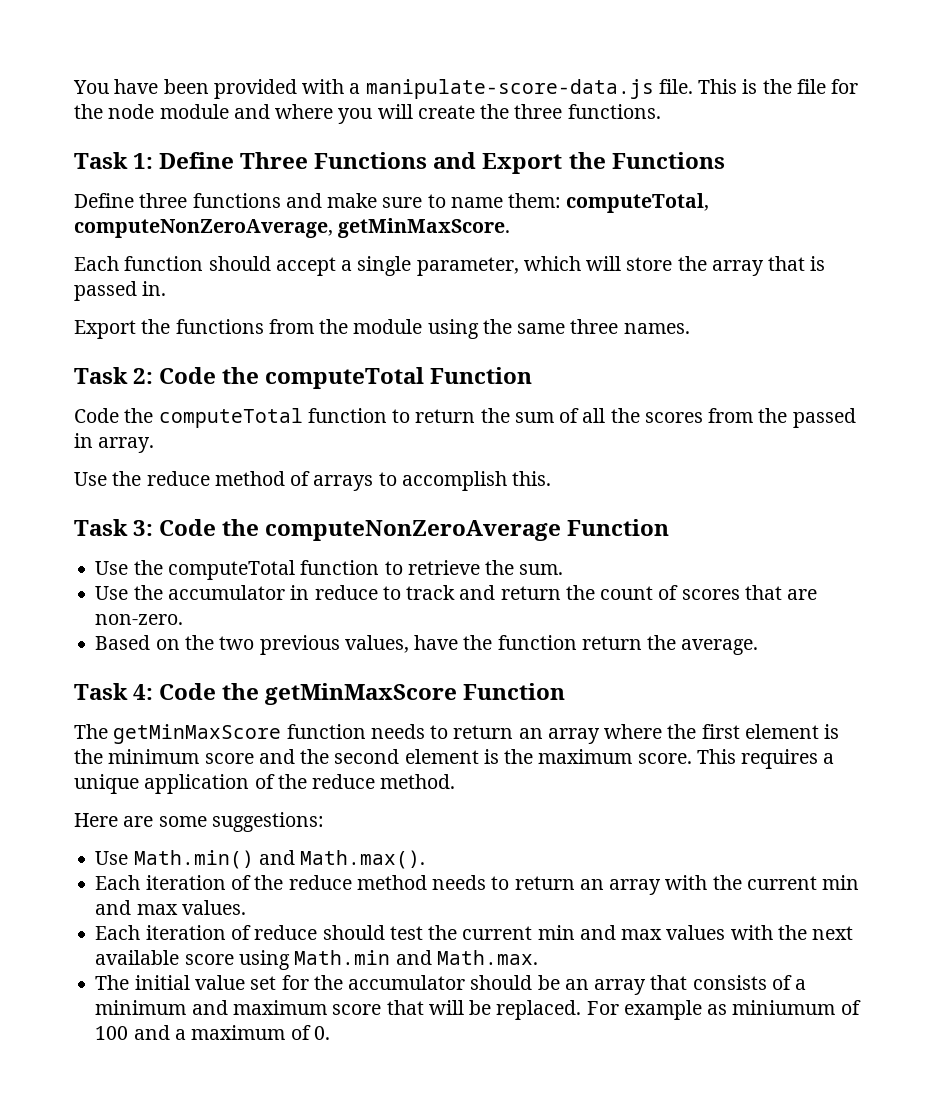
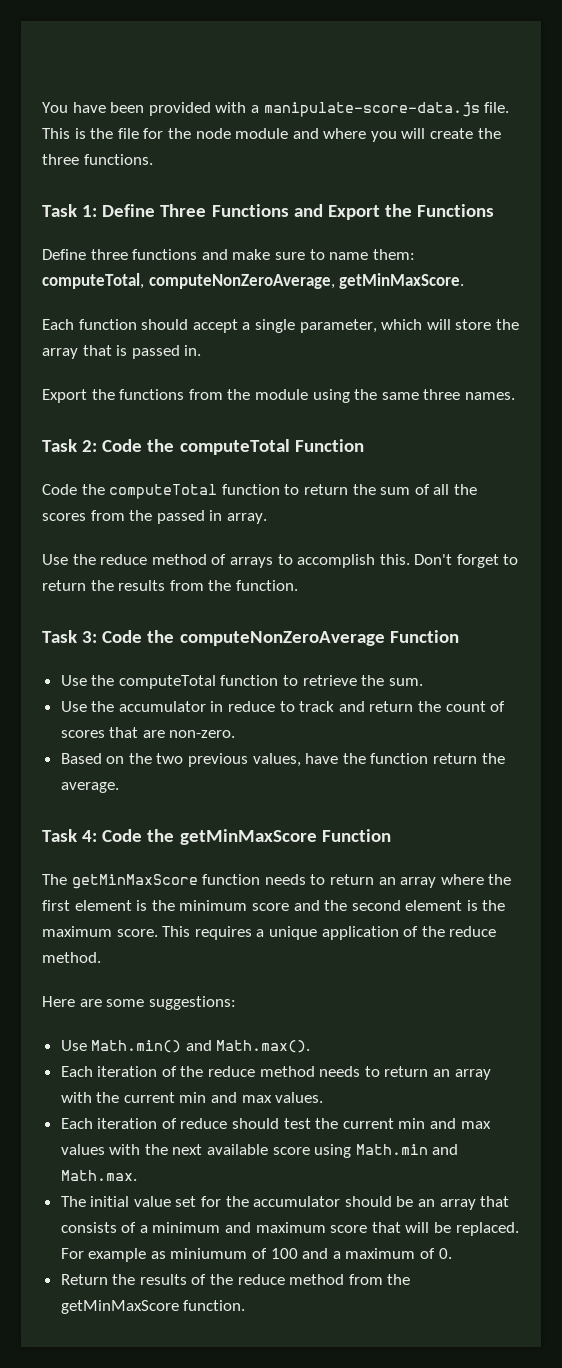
+ Don't forget to return the results from the function.
+ Return the results of the reduce method from the getMinMaxScore function.

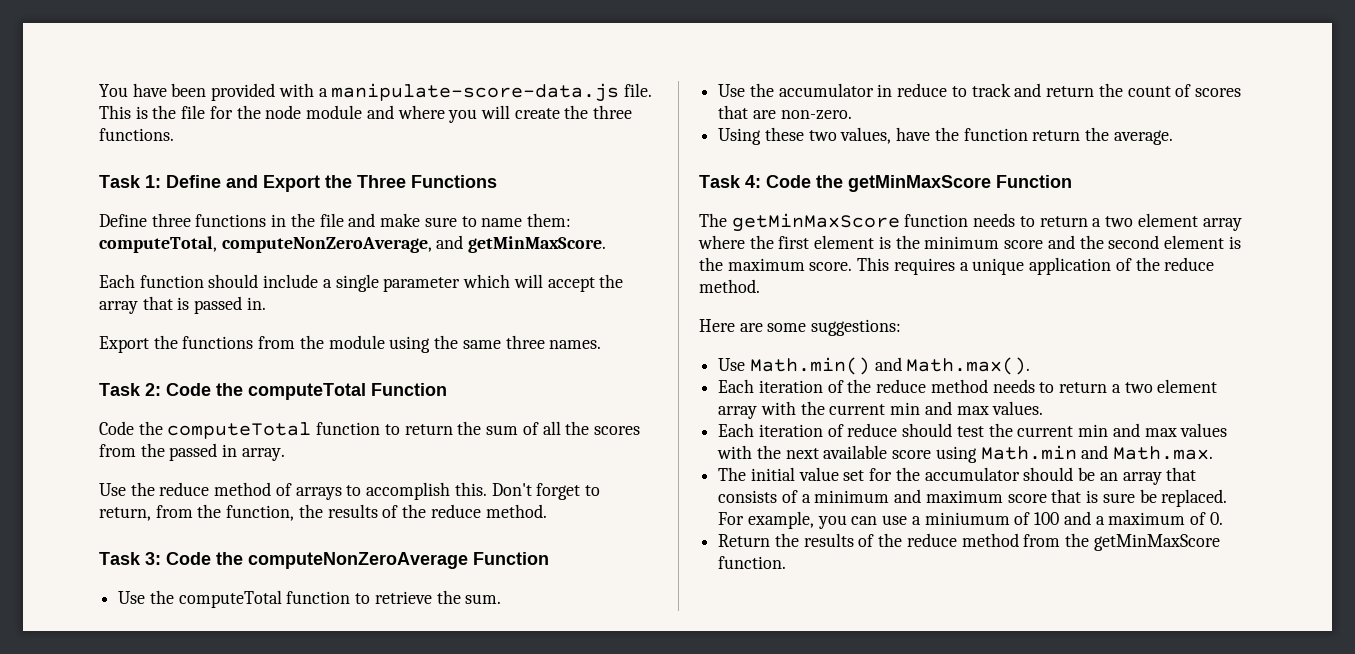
- Task 1: Define Three Functions and Export the Functions
+ Task 1: Define and Export the Three Functions
- Define three functions and make sure to name them: computeTotal, computeNonZeroAverage, getMinMaxScore.
+ Define three functions in the file and make sure to name them: computeTotal, computeNonZeroAverage, and getMinMaxScore.
- Each function should accept a single parameter, which will store the array that is passed in.
+ Each function should include a single parameter which will accept the array that is passed in.
- Don't forget to return the results from the function.
+ Don't forget to return, from the function, the results of the reduce method.
- Based on the two previous values, have the function return the average.
+ Using these two values, have the function return the average.
- The getMinMaxScore function needs to return an array where the first element is the minimum score and the second element is the maximum score.
+ The getMinMaxScore function needs to return a two element array where the first element is the minimum score and the second element is the maximum score.
- Each iteration of the reduce method needs to return an array with the current min and max values.
+ Each iteration of the reduce method needs to return a two element array with the current min and max values.
- The initial value set for the accumulator should be an array that consists of a minimum and maximum score that will be replaced.
+ The initial value set for the accumulator should be an array that consists of a minimum and maximum score that is sure be replaced.
- For example as miniumum of 100 and a maximum of 0.
+ For example, you can use a miniumum of 100 and a maximum of 0.

